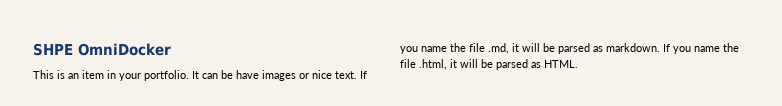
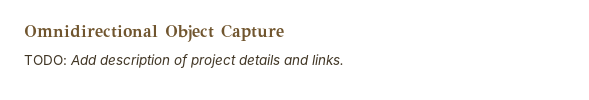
- SHPE OmniDocker
- This is an item in your portfolio. It can be have images or nice text. If you name the file .md, it will be parsed as markdown. If you name the file .html, it will be parsed as HTML.
+ Omnidirectional Object Capture
+ TODO: Add description of project details and links.

